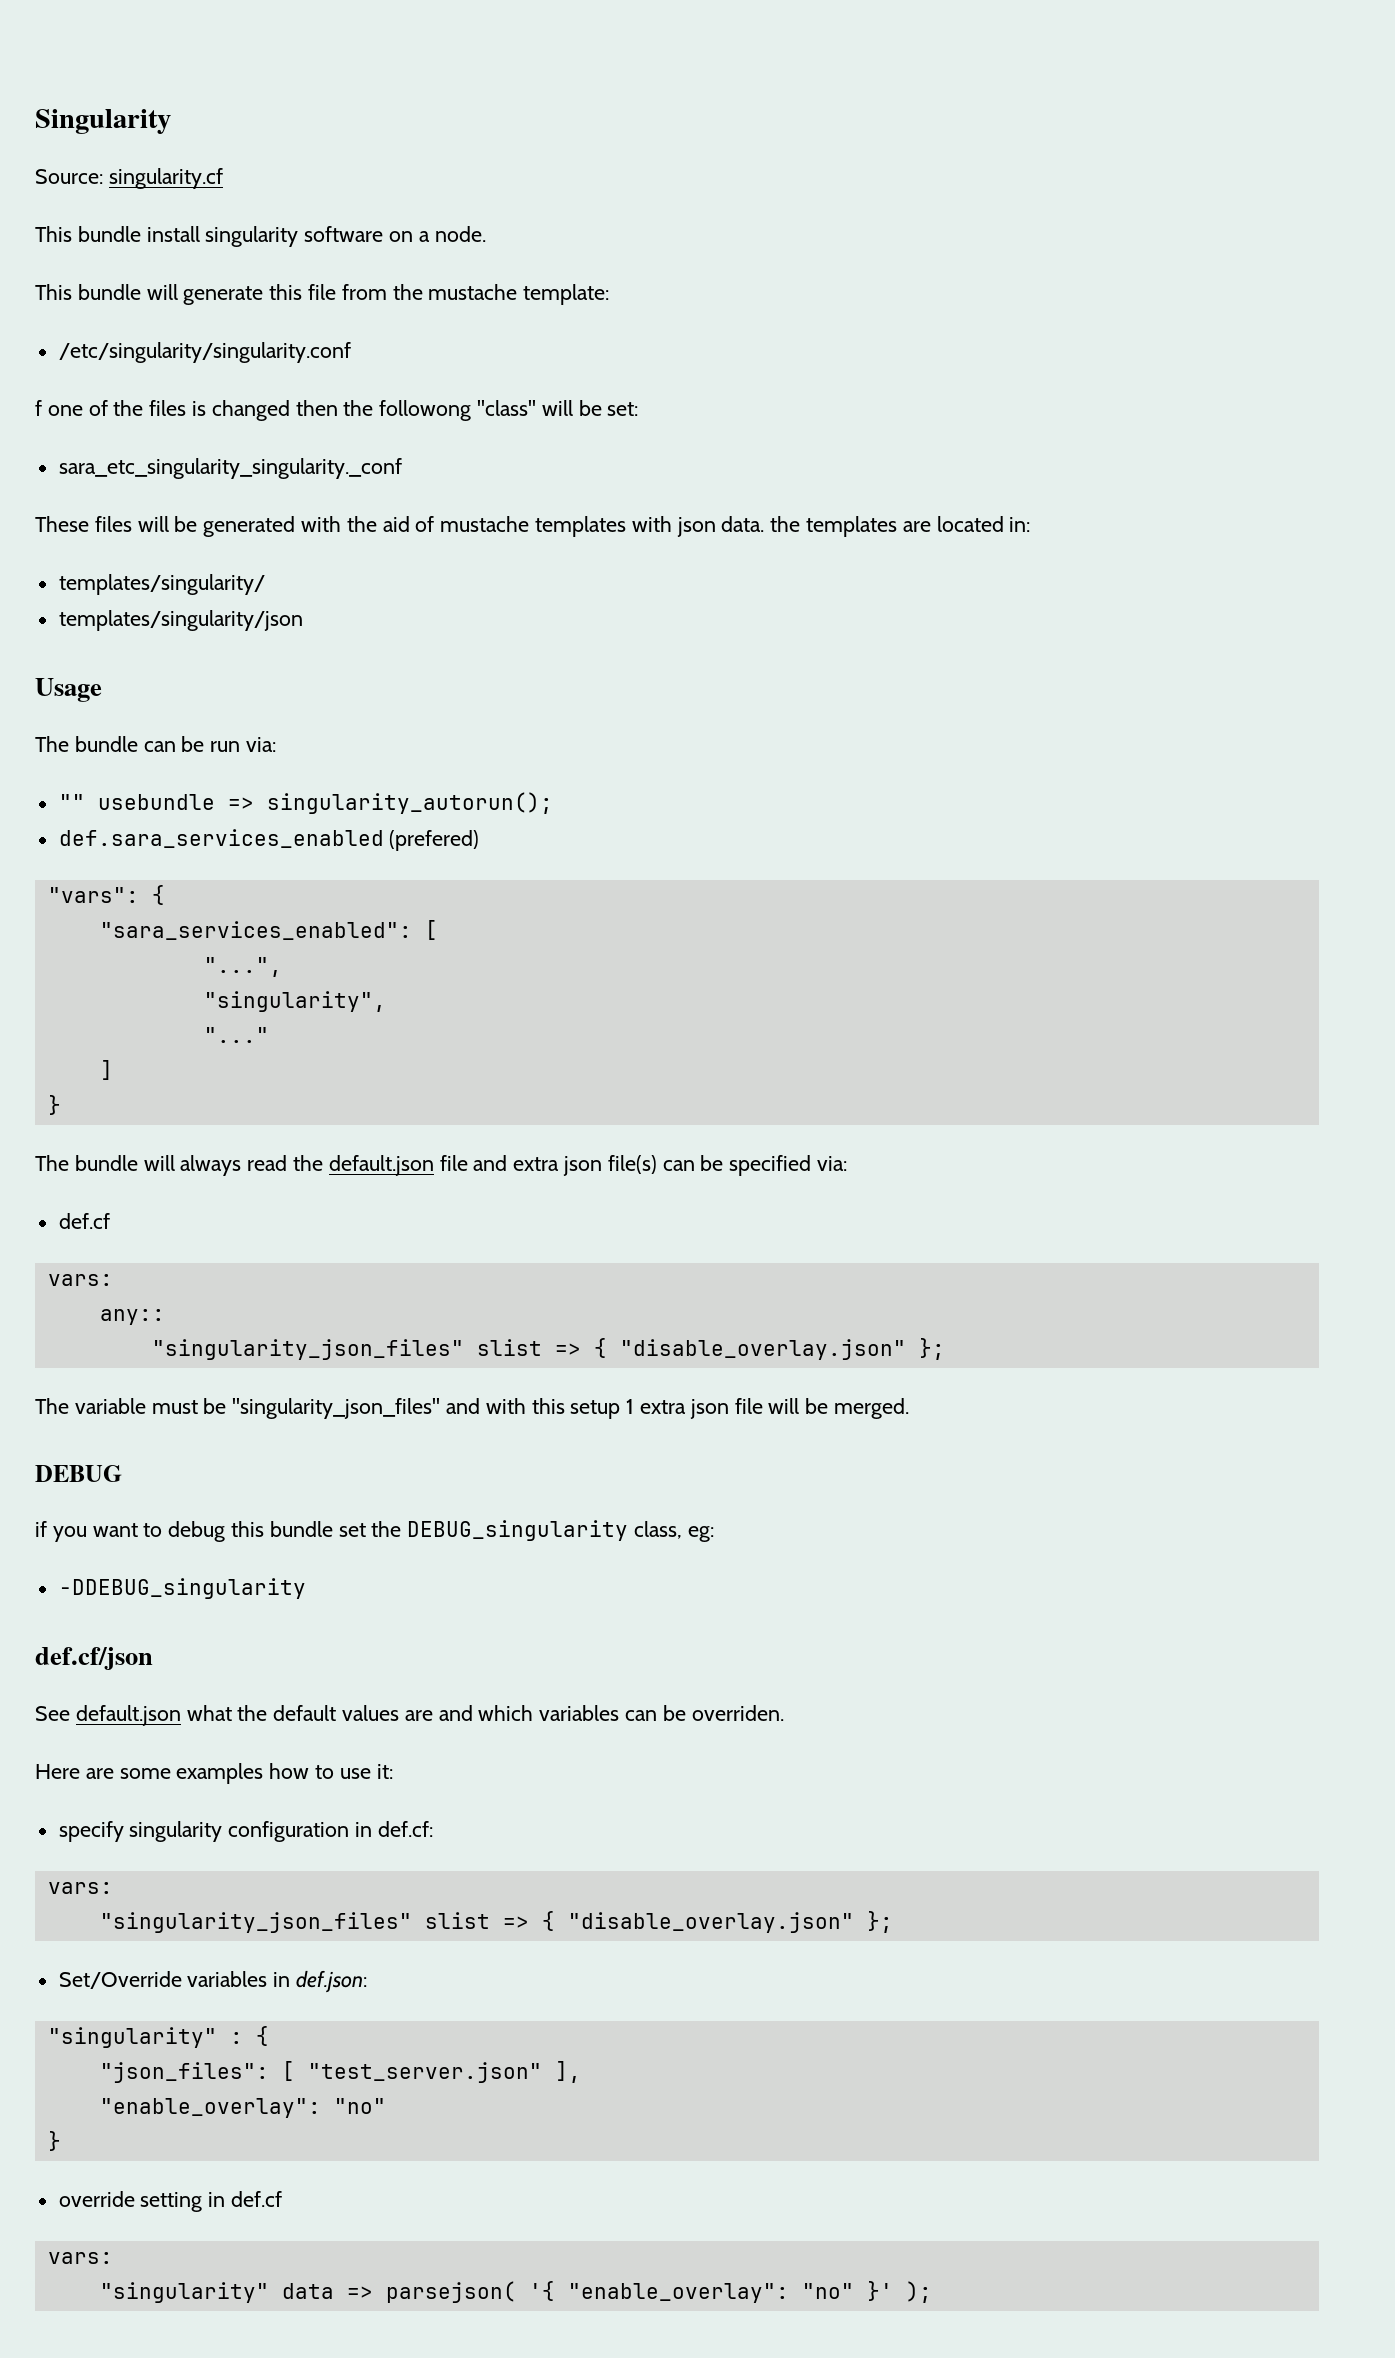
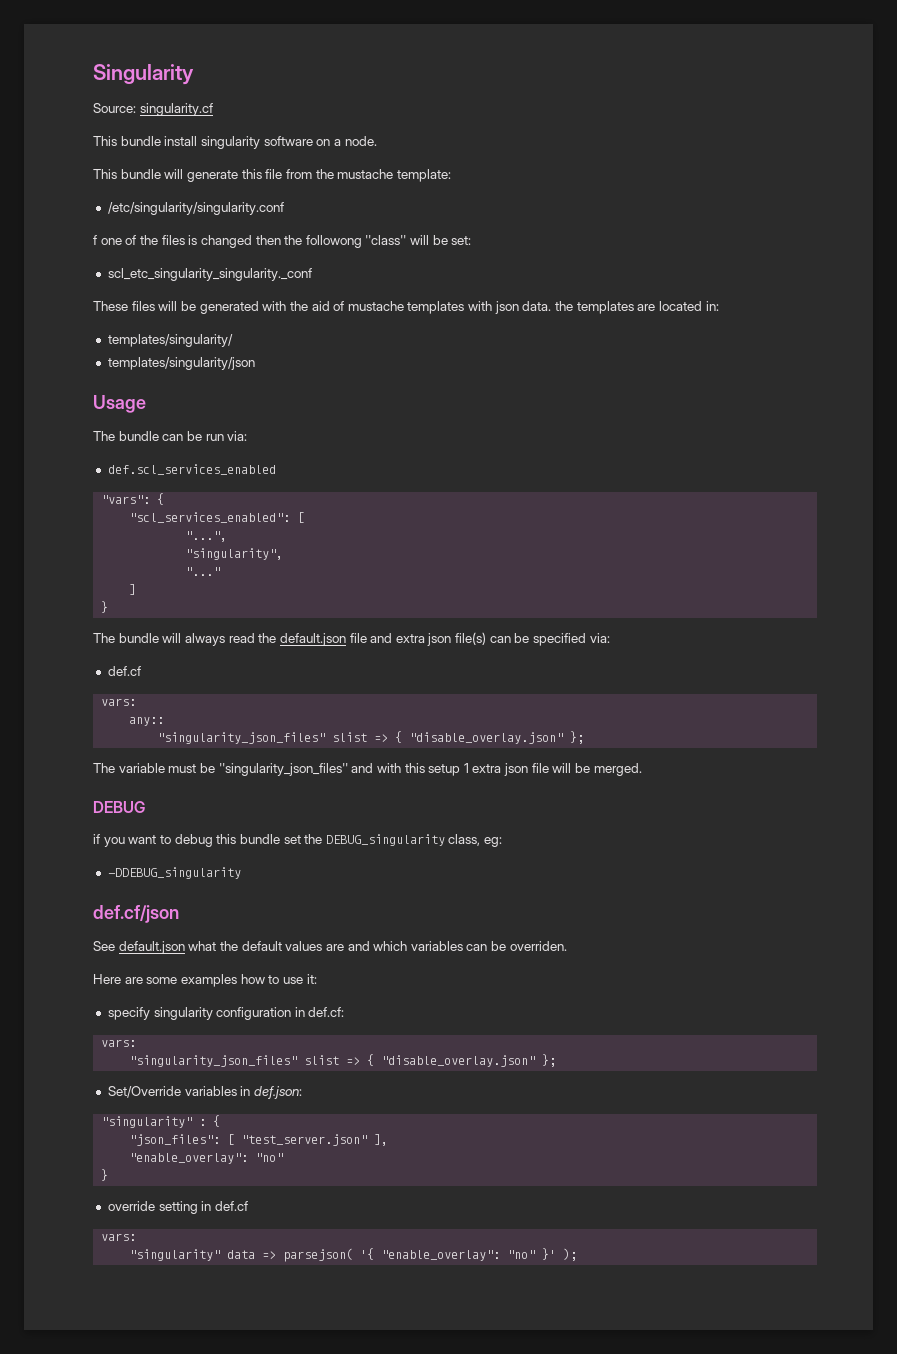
- sara_etc_singularity_singularity._conf
+ scl_etc_singularity_singularity._conf
- "" usebundle => singularity_autorun();
- def.sara_services_enabled (prefered)
+ def.scl_services_enabled
- "sara_services_enabled": [
+ "scl_services_enabled": [

